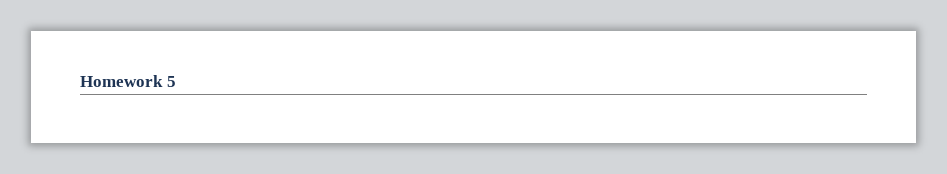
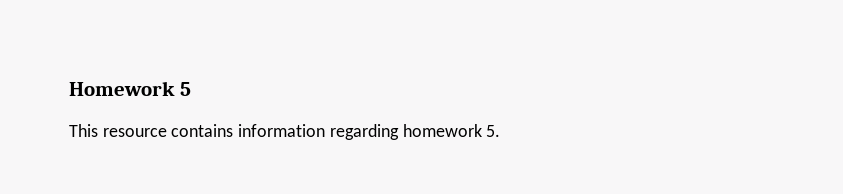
+ This resource contains information regarding homework 5.

